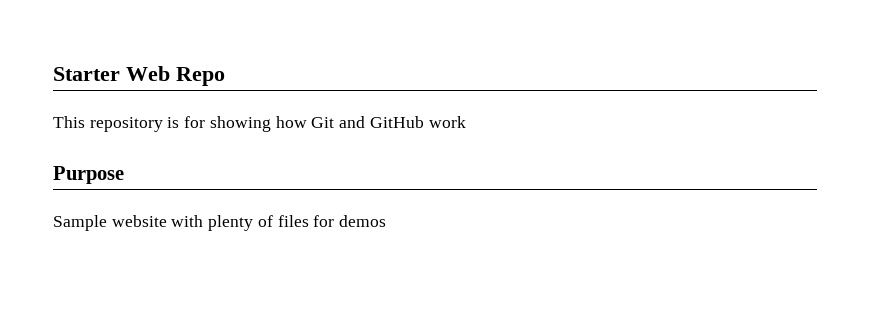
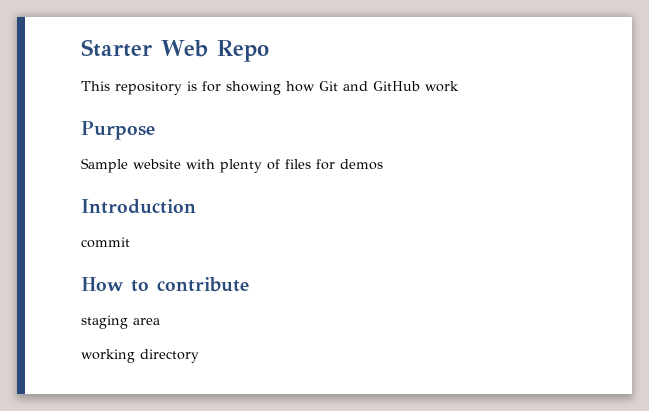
+ Introduction
+ commit
+ How to contribute
+ staging area
+ working directory

